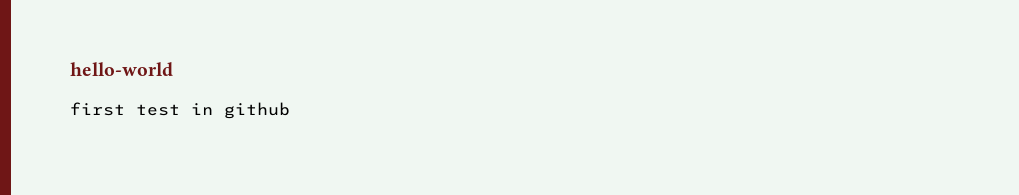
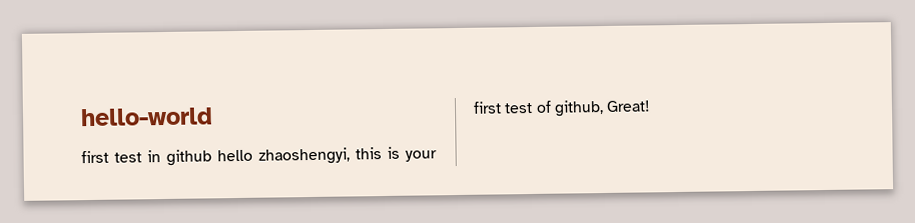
- first test in github
+ first test in github hello zhaoshengyi, this is your first test of github, Great!

